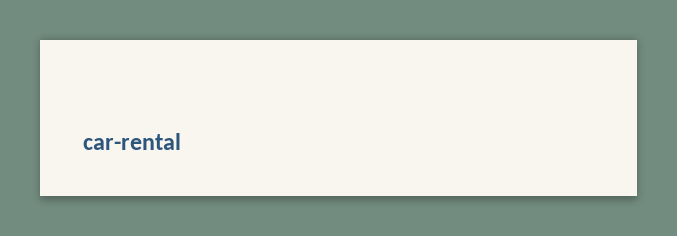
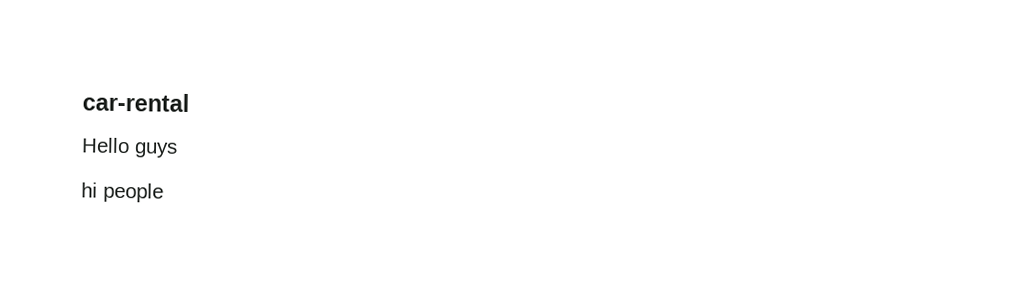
+ Hello guys
+ hi people

